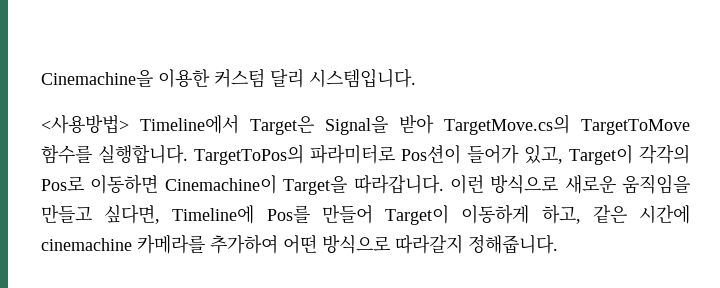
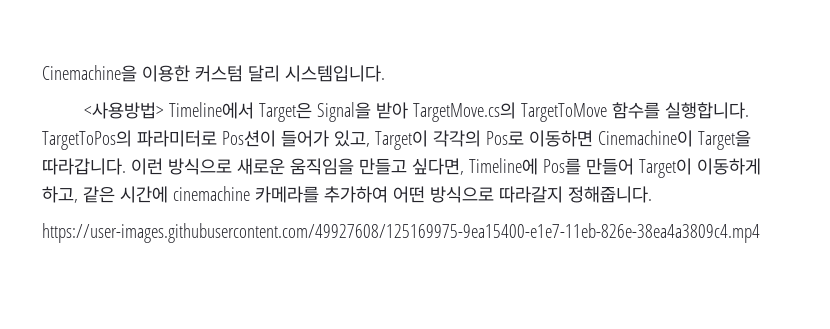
+ https://user-images.githubusercontent.com/49927608/125169975-9ea15400-e1e7-11eb-826e-38ea4a3809c4.mp4

